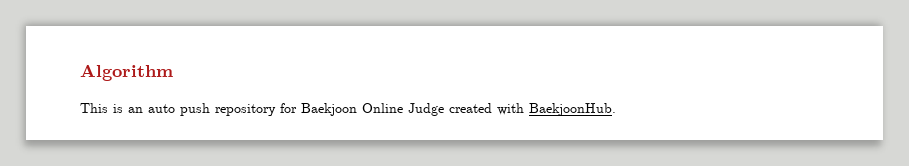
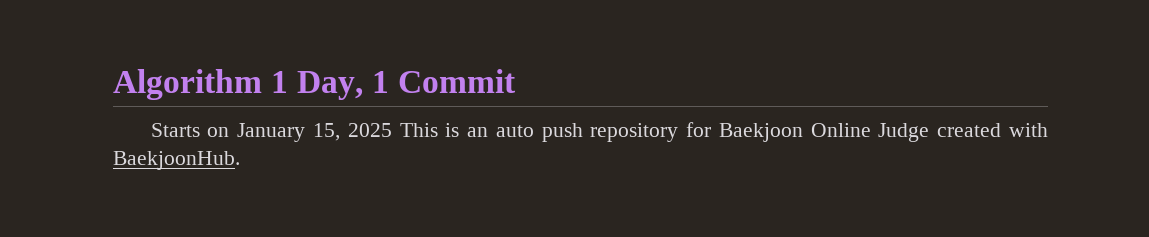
- Algorithm
- This is an auto push repository for Baekjoon Online Judge created with BaekjoonHub.
+ Algorithm 1 Day, 1 Commit
+ Starts on January 15, 2025 This is an auto push repository for Baekjoon Online Judge created with BaekjoonHub.

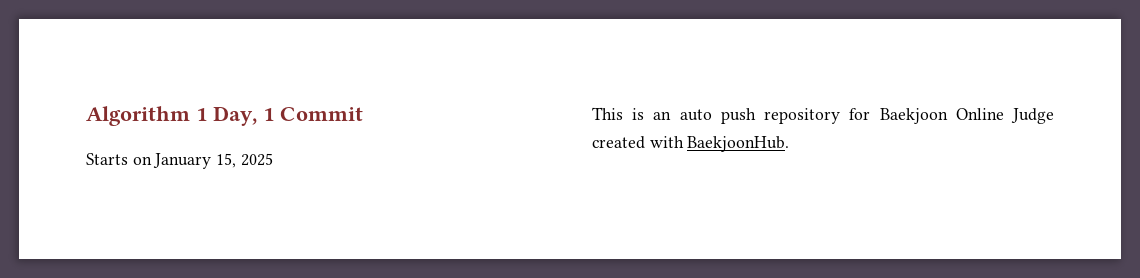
- Starts on January 15, 2025 This is an auto push repository for Baekjoon Online Judge created with BaekjoonHub.
+ Starts on January 15, 2025
+ This is an auto push repository for Baekjoon Online Judge created with BaekjoonHub.

